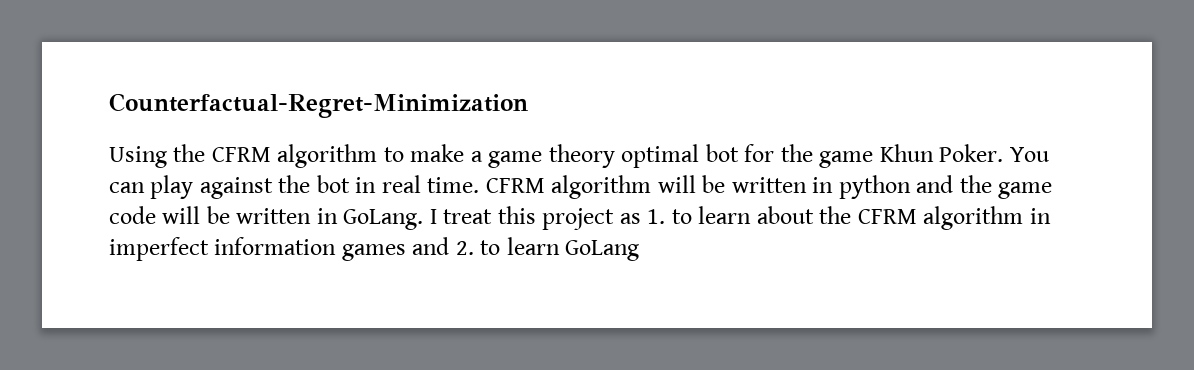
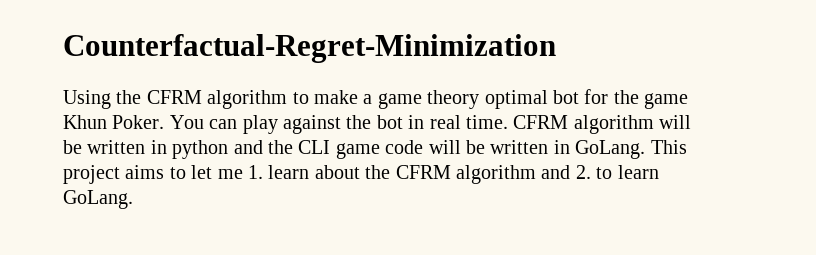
- CFRM algorithm will be written in python and the game code will be written in GoLang.
+ CFRM algorithm will be written in python and the CLI game code will be written in GoLang.
- I treat this project as 1. to learn about the CFRM algorithm in imperfect information games and 2. to learn GoLang
+ This project aims to let me 1. learn about the CFRM algorithm and 2. to learn GoLang.

